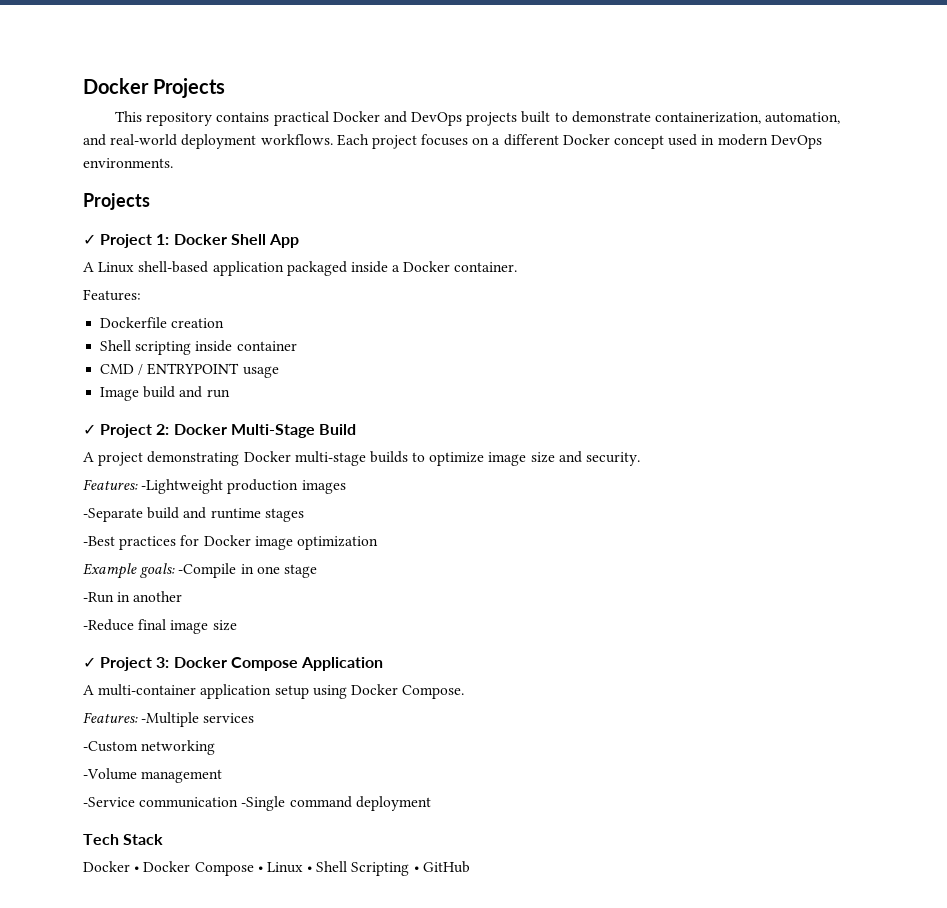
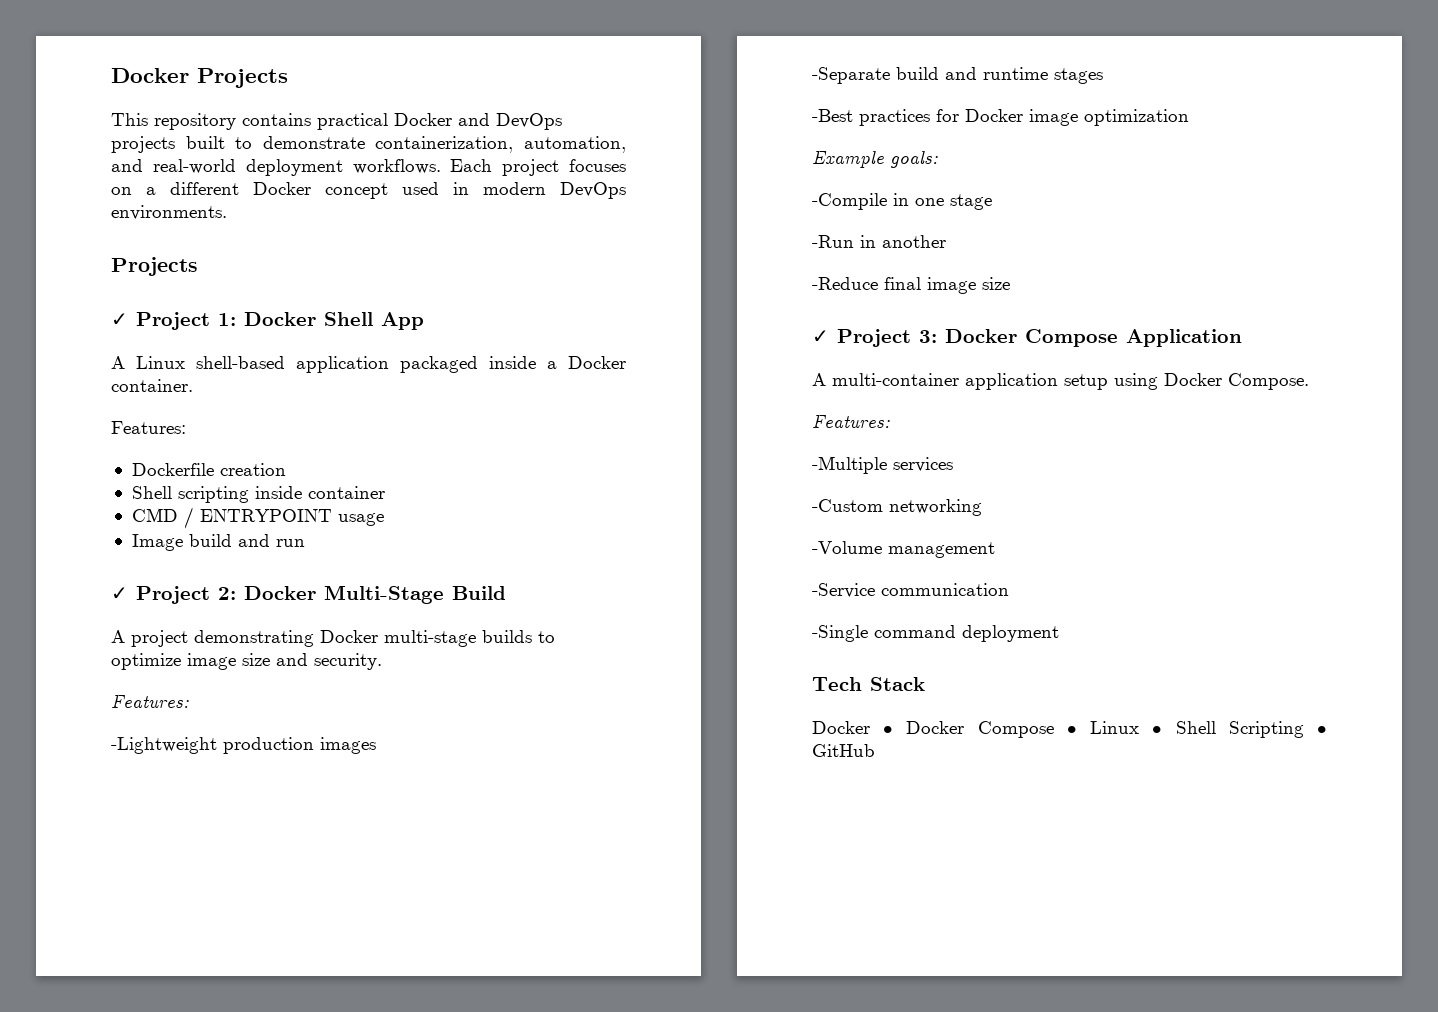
  A project demonstrating Docker multi-stage builds to optimize image size and security.
- Features: -Lightweight production images
+ Features:
+ -Lightweight production images
- Example goals: -Compile in one stage
+ Example goals:
+ -Compile in one stage
  A multi-container application setup using Docker Compose.
- Features: -Multiple services
+ Features:
+ -Multiple services
- -Service communication -Single command deployment
+ -Service communication
+ -Single command deployment

